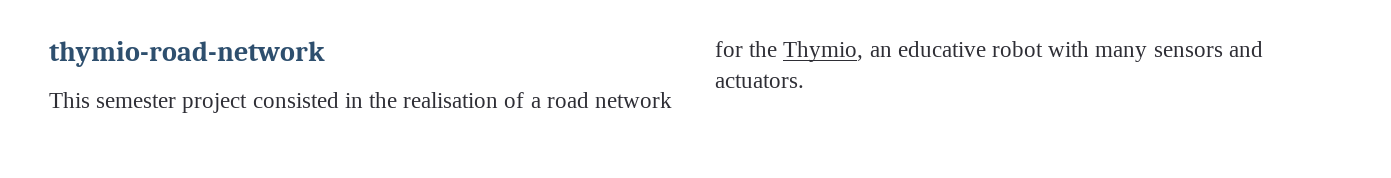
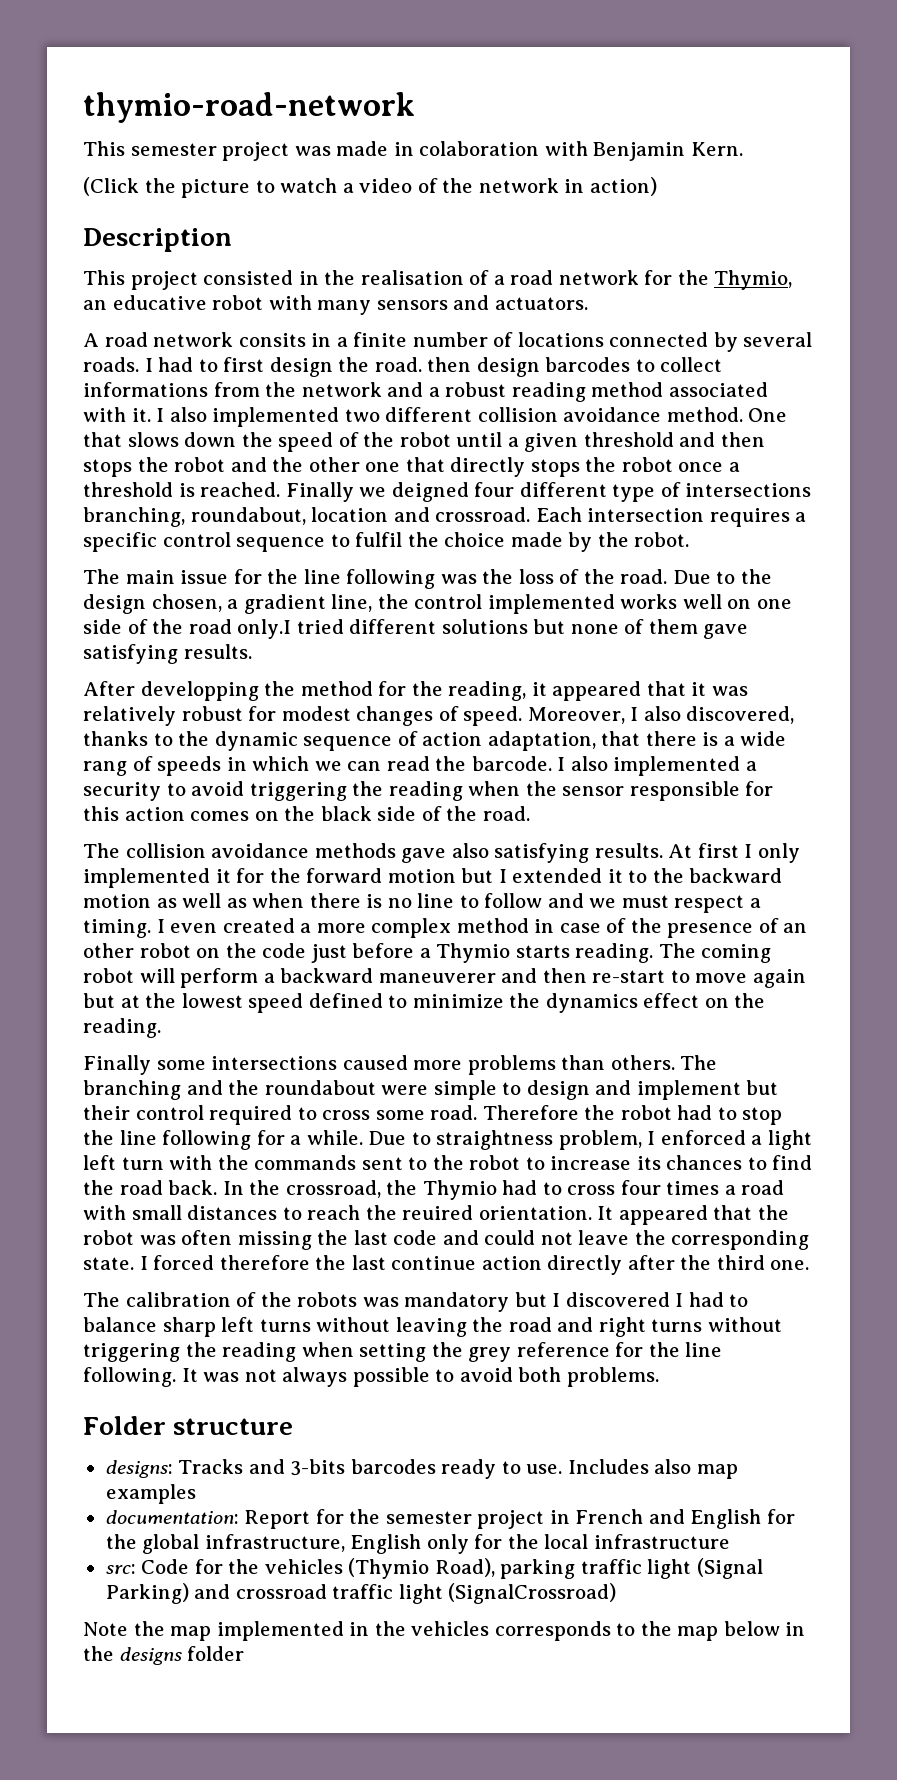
- This semester project consisted in the realisation of a road network for the Thymio, an educative robot with many sensors and actuators.
+ This semester project was made in colaboration with Benjamin Kern.
+ (Click the picture to watch a video of the network in action)
+ Description
+ This project consisted in the realisation of a road network for the Thymio, an educative robot with many sensors and actuators.
+ A road network consits in a finite number of locations connected by several roads. I had to first design the road. then design barcodes to collect informations from the network and a robust reading method associated with it. I also implemented two different collision avoidance method. One that slows down the speed of the robot until a given threshold and then stops the robot and the other one that directly stops the robot once a threshold is reached. Finally we deigned four different type of intersections branching, roundabout, location and crossroad. Each intersection requires a specific control sequence to fulfil the choice made by the robot.
+ The main issue for the line following was the loss of the road. Due to the design chosen, a gradient line, the control implemented works well on one side of the road only.I tried different solutions but none of them gave satisfying results.
+ After developping the method for the reading, it appeared that it was relatively robust for modest changes of speed. Moreover, I also discovered, thanks to the dynamic sequence of action adaptation, that there is a wide rang of speeds in which we can read the barcode. I also implemented a security to avoid triggering the reading when the sensor responsible for this action comes on the black side of the road.
+ The collision avoidance methods gave also satisfying results. At first I only implemented it for the forward motion but I extended it to the backward motion as well as when there is no line to follow and we must respect a timing. I even created a more complex method in case of the presence of an other robot on the code just before a Thymio starts reading. The coming robot will perform a backward maneuverer and then re-start to move again but at the lowest speed defined to minimize the dynamics effect on the reading.
+ Finally some intersections caused more problems than others. The branching and the roundabout were simple to design and implement but their control required to cross some road. Therefore the robot had to stop the line following for a while. Due to straightness problem, I enforced a light left turn with the commands sent to the robot to increase its chances to find the road back. In the crossroad, the Thymio had to cross four times a road with small distances to reach the reuired orientation. It appeared that the robot was often missing the last code and could not leave the corresponding state. I forced therefore the last continue action directly after the third one.
+ The calibration of the robots was mandatory but I discovered I had to balance sharp left turns without leaving the road and right turns without triggering the reading when setting the grey reference for the line following. It was not always possible to avoid both problems.
+ Folder structure
+ designs: Tracks and 3-bits barcodes ready to use. Includes also map examples
+ documentation: Report for the semester project in French and English for the global infrastructure, English only for the local infrastructure
+ src: Code for the vehicles (Thymio Road), parking traffic light (Signal Parking) and crossroad traffic light (SignalCrossroad)
+ Note the map implemented in the vehicles corresponds to the map below in the designs folder

